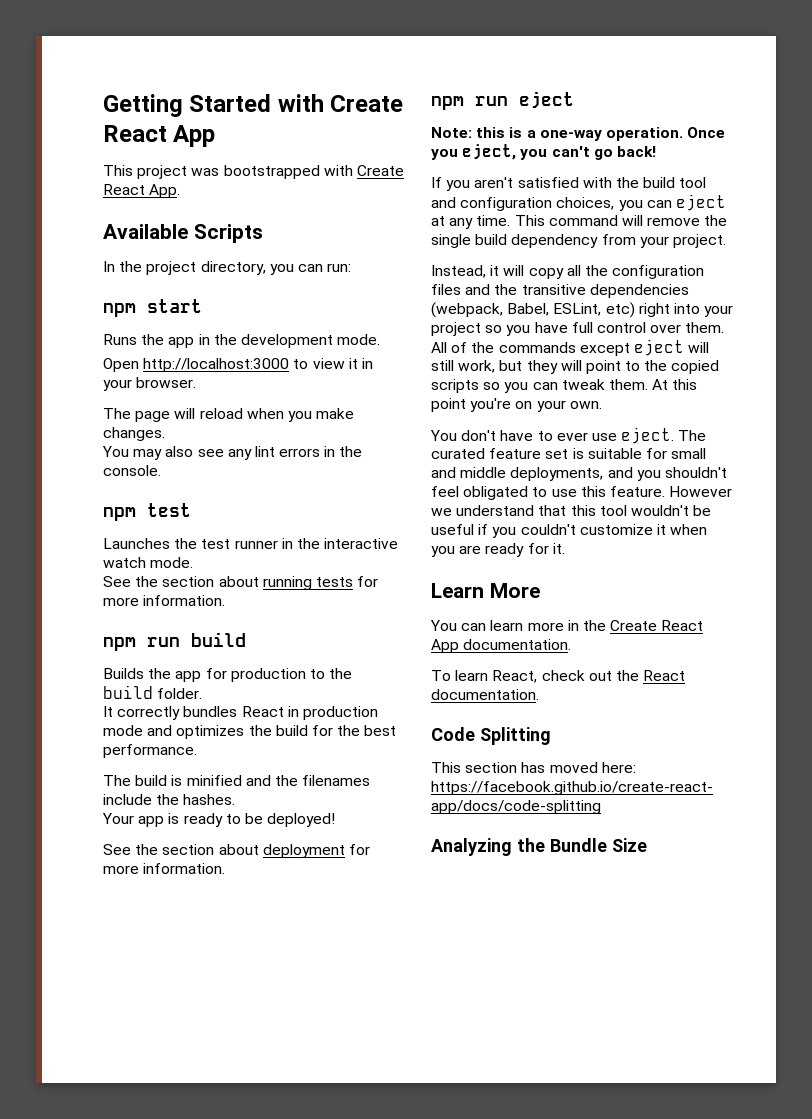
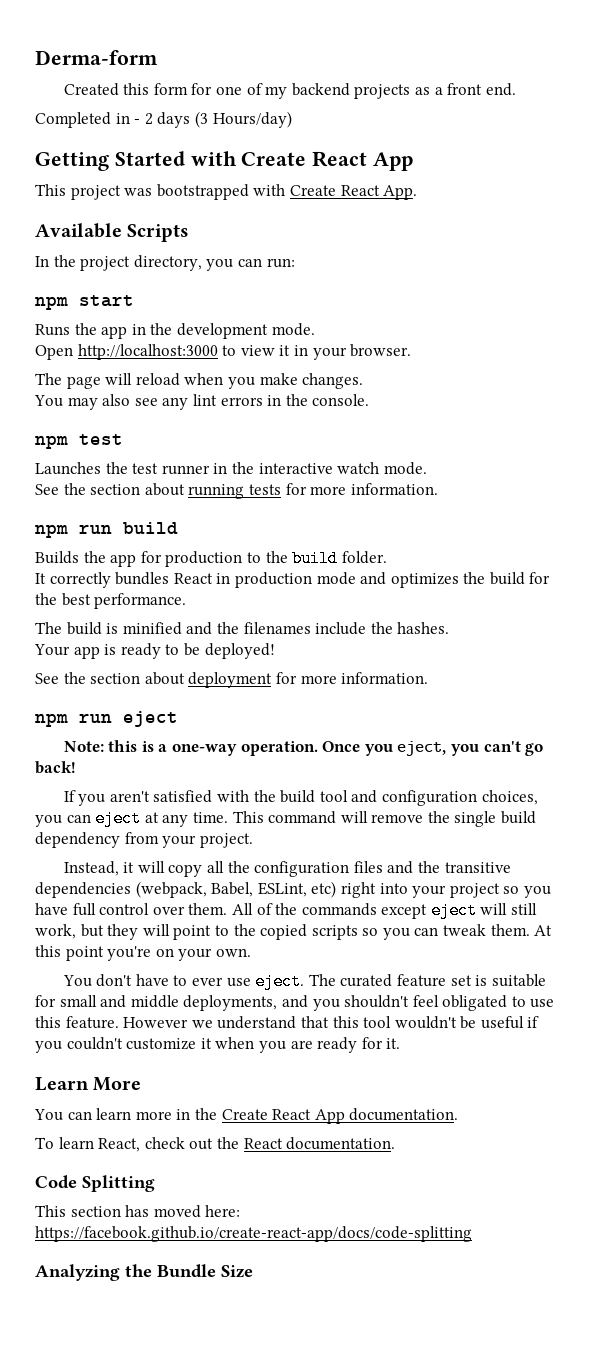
+ Derma-form
+ Created this form for one of my backend projects as a front end.
+ Completed in - 2 days (3 Hours/day)

